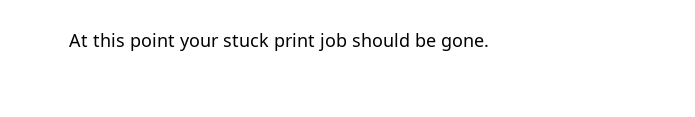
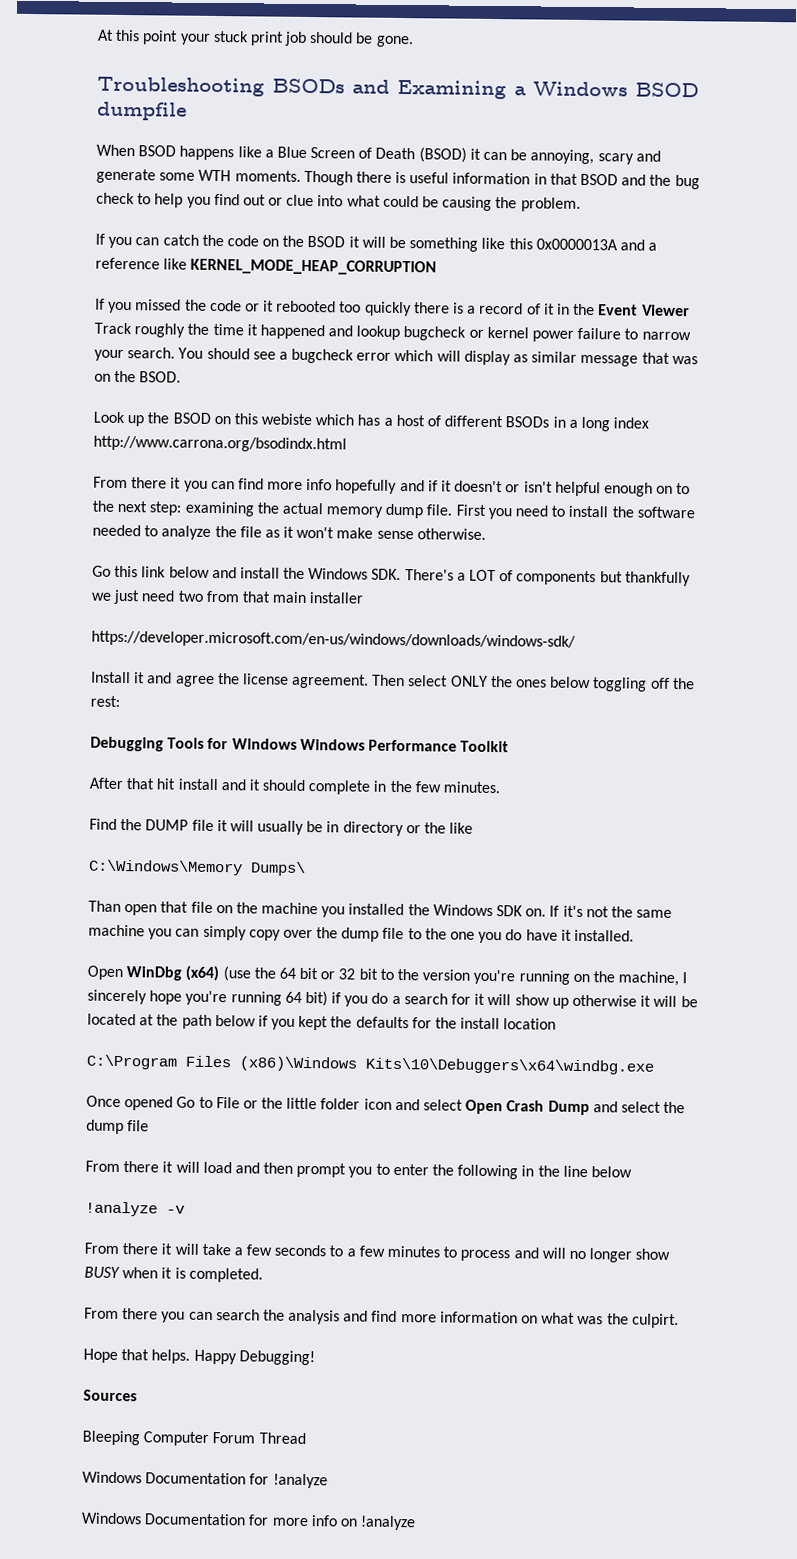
+ Troubleshooting BSODs and Examining a Windows BSOD dumpfile
+ When BSOD happens like a Blue Screen of Death (BSOD) it can be annoying, scary and generate some WTH moments. Though there is useful information in that BSOD and the bug check to help you find out or clue into what could be causing the problem.
+ If you can catch the code on the BSOD it will be something like this 0x0000013A and a reference like KERNEL_MODE_HEAP_CORRUPTION
+ If you missed the code or it rebooted too quickly there is a record of it in the Event Viewer Track roughly the time it happened and lookup bugcheck or kernel power failure to narrow your search. You should see a bugcheck error which will display as similar message that was on the BSOD.
+ Look up the BSOD on this webiste which has a host of different BSODs in a long index http://www.carrona.org/bsodindx.html
+ From there it you can find more info hopefully and if it doesn't or isn't helpful enough on to the next step: examining the actual memory dump file. First you need to install the software needed to analyze the file as it won't make sense otherwise.
+ Go this link below and install the Windows SDK. There's a LOT of components but thankfully we just need two from that main installer
+ https://developer.microsoft.com/en-us/windows/downloads/windows-sdk/
+ Install it and agree the license agreement. Then select ONLY the ones below toggling off the rest:
+ Debugging Tools for Windows Windows Performance Toolkit
+ After that hit install and it should complete in the few minutes.
+ Find the DUMP file it will usually be in directory or the like
+ C:\Windows\Memory Dumps\
+ Than open that file on the machine you installed the Windows SDK on. If it's not the same machine you can simply copy over the dump file to the one you do have it installed.
+ Open WinDbg (x64) (use the 64 bit or 32 bit to the version you're running on the machine, I sincerely hope you're running 64 bit) if you do a search for it will show up otherwise it will be located at the path below if you kept the defaults for the install location
+ C:\Program Files (x86)\Windows Kits\10\Debuggers\x64\windbg.exe
+ Once opened Go to File or the little folder icon and select Open Crash Dump and select the dump file
+ From there it will load and then prompt you to enter the following in the line below
+ !analyze -v
+ From there it will take a few seconds to a few minutes to process and will no longer show BUSY when it is completed.
+ From there you can search the analysis and find more information on what was the culpirt.
+ Hope that helps. Happy Debugging!
+ Sources
+ Bleeping Computer Forum Thread
+ Windows Documentation for !analyze
+ Windows Documentation for more info on !analyze

